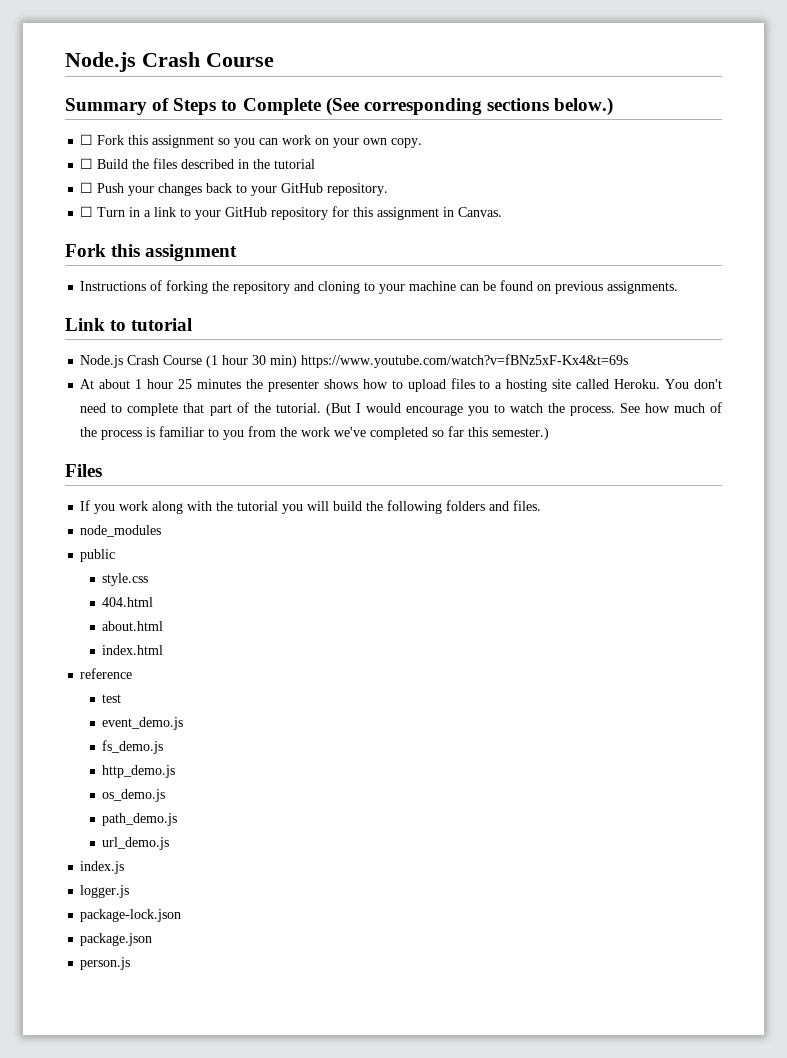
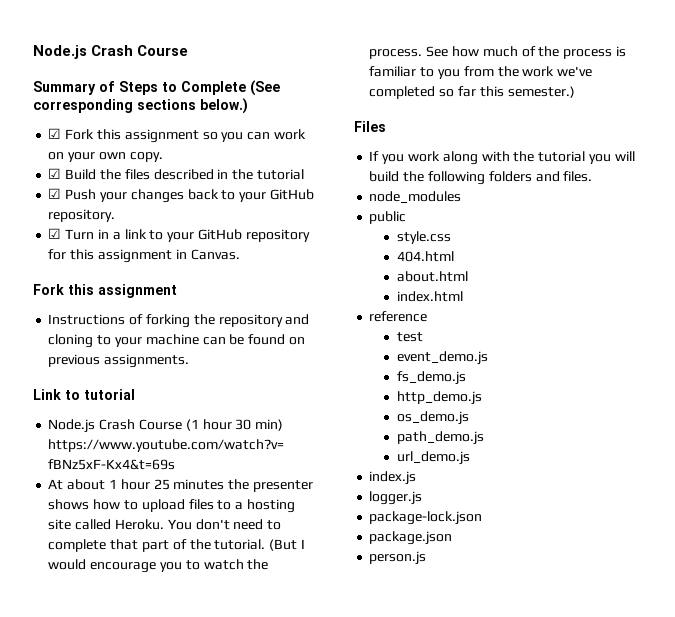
- ☐ Fork this assignment so you can work on your own copy.
+ ☑ Fork this assignment so you can work on your own copy.
- ☐ Build the files described in the tutorial
+ ☑ Build the files described in the tutorial
- ☐ Push your changes back to your GitHub repository.
+ ☑ Push your changes back to your GitHub repository.
- ☐ Turn in a link to your GitHub repository for this assignment in Canvas.
+ ☑ Turn in a link to your GitHub repository for this assignment in Canvas.

